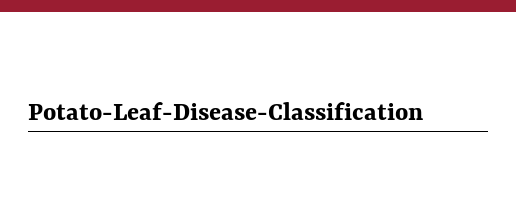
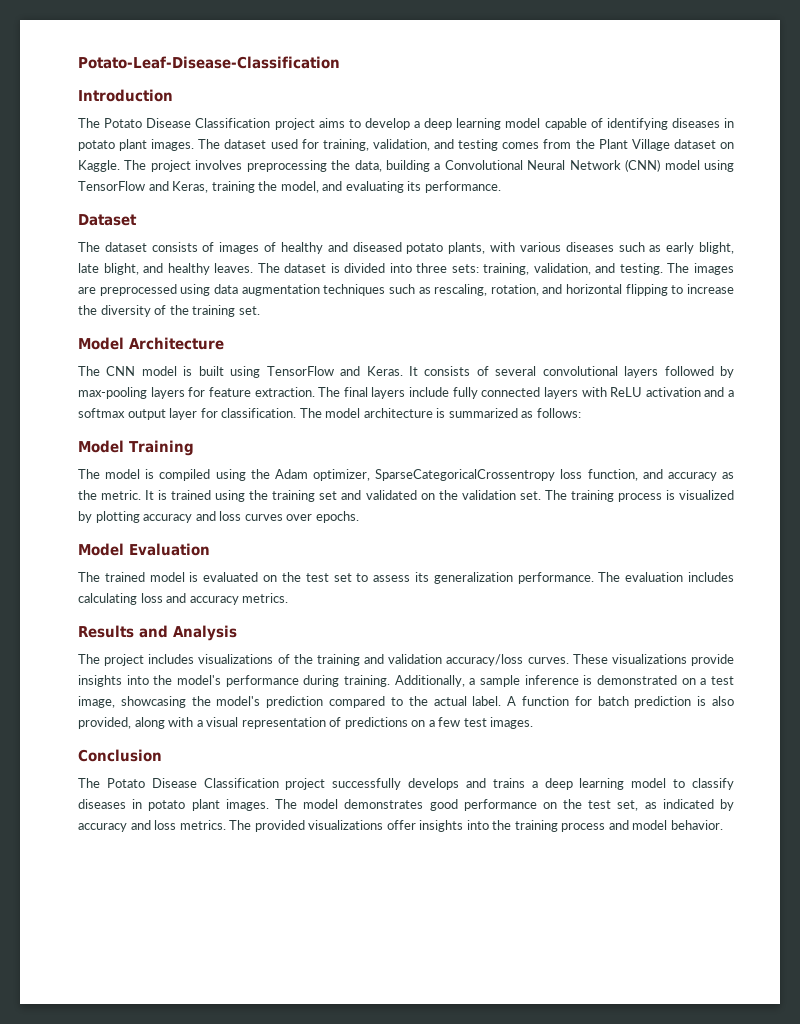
+ Introduction
+ The Potato Disease Classification project aims to develop a deep learning model capable of identifying diseases in potato plant images. The dataset used for training, validation, and testing comes from the Plant Village dataset on Kaggle. The project involves preprocessing the data, building a Convolutional Neural Network (CNN) model using TensorFlow and Keras, training the model, and evaluating its performance.
+ Dataset
+ The dataset consists of images of healthy and diseased potato plants, with various diseases such as early blight, late blight, and healthy leaves. The dataset is divided into three sets: training, validation, and testing. The images are preprocessed using data augmentation techniques such as rescaling, rotation, and horizontal flipping to increase the diversity of the training set.
+ Model Architecture
+ The CNN model is built using TensorFlow and Keras. It consists of several convolutional layers followed by max-pooling layers for feature extraction. The final layers include fully connected layers with ReLU activation and a softmax output layer for classification. The model architecture is summarized as follows:
+ Model Training
+ The model is compiled using the Adam optimizer, SparseCategoricalCrossentropy loss function, and accuracy as the metric. It is trained using the training set and validated on the validation set. The training process is visualized by plotting accuracy and loss curves over epochs.
+ Model Evaluation
+ The trained model is evaluated on the test set to assess its generalization performance. The evaluation includes calculating loss and accuracy metrics.
+ Results and Analysis
+ The project includes visualizations of the training and validation accuracy/loss curves. These visualizations provide insights into the model's performance during training. Additionally, a sample inference is demonstrated on a test image, showcasing the model's prediction compared to the actual label. A function for batch prediction is also provided, along with a visual representation of predictions on a few test images.
+ Conclusion
+ The Potato Disease Classification project successfully develops and trains a deep learning model to classify diseases in potato plant images. The model demonstrates good performance on the test set, as indicated by accuracy and loss metrics. The provided visualizations offer insights into the training process and model behavior.

